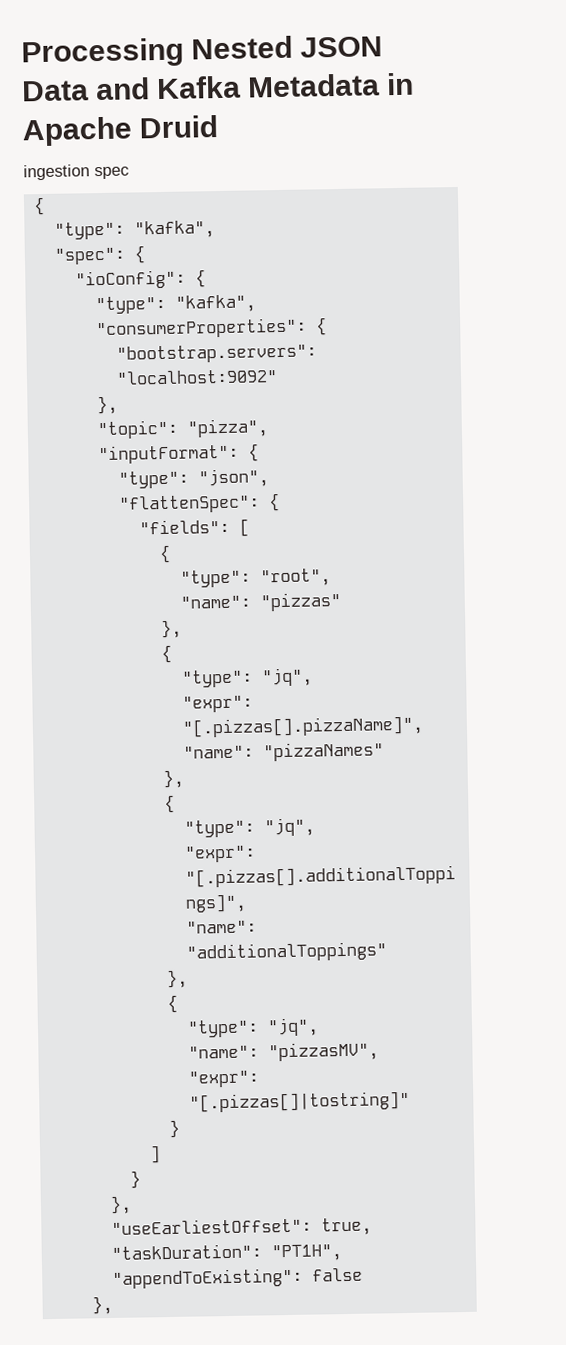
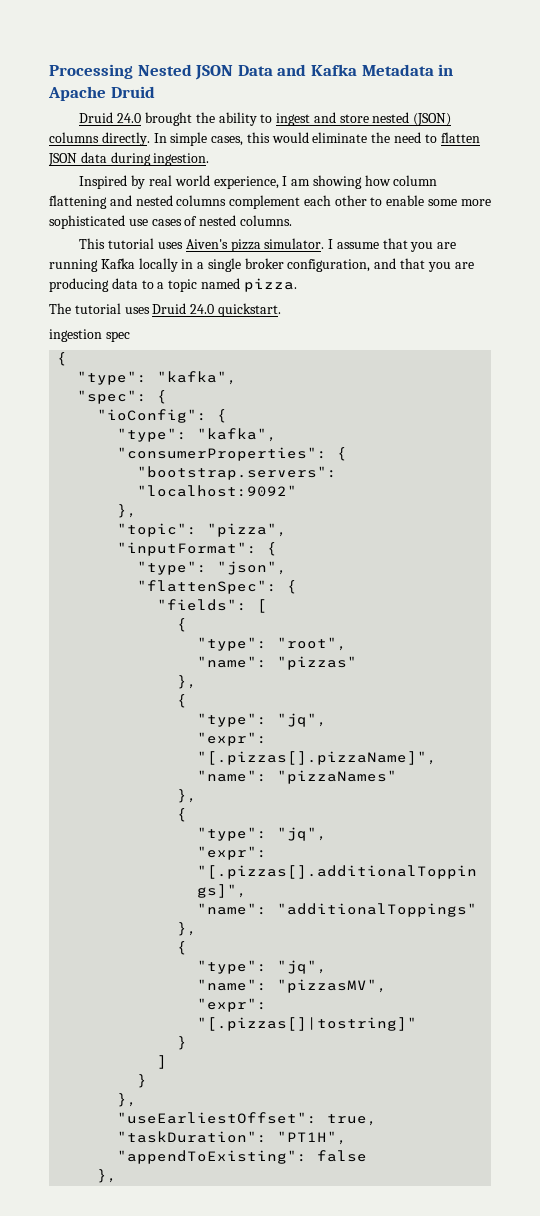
+ Druid 24.0 brought the ability to ingest and store nested (JSON) columns directly. In simple cases, this would eliminate the need to flatten JSON data during ingestion.
+ Inspired by real world experience, I am showing how column flattening and nested columns complement each other to enable some more sophisticated use cases of nested columns.
+ This tutorial uses Aiven's pizza simulator. I assume that you are running Kafka locally in a single broker configuration, and that you are producing data to a topic named pizza.
+ The tutorial uses Druid 24.0 quickstart.

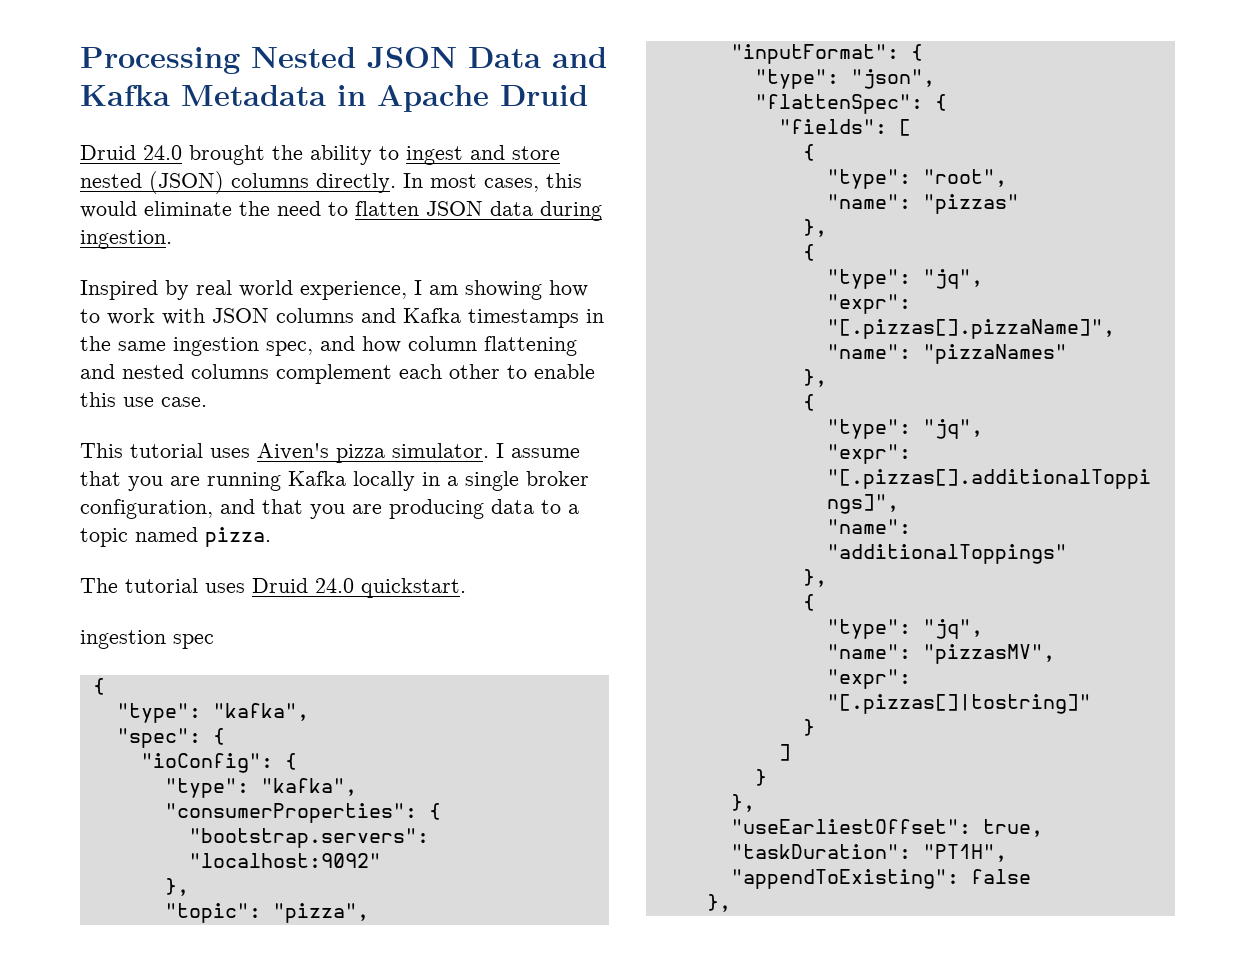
- In simple cases, this would eliminate the need to flatten JSON data during ingestion.
+ In most cases, this would eliminate the need to flatten JSON data during ingestion.
- Inspired by real world experience, I am showing how column flattening and nested columns complement each other to enable some more sophisticated use cases of nested columns.
+ Inspired by real world experience, I am showing how to work with JSON columns and Kafka timestamps in the same ingestion spec, and how column flattening and nested columns complement each other to enable this use case.

